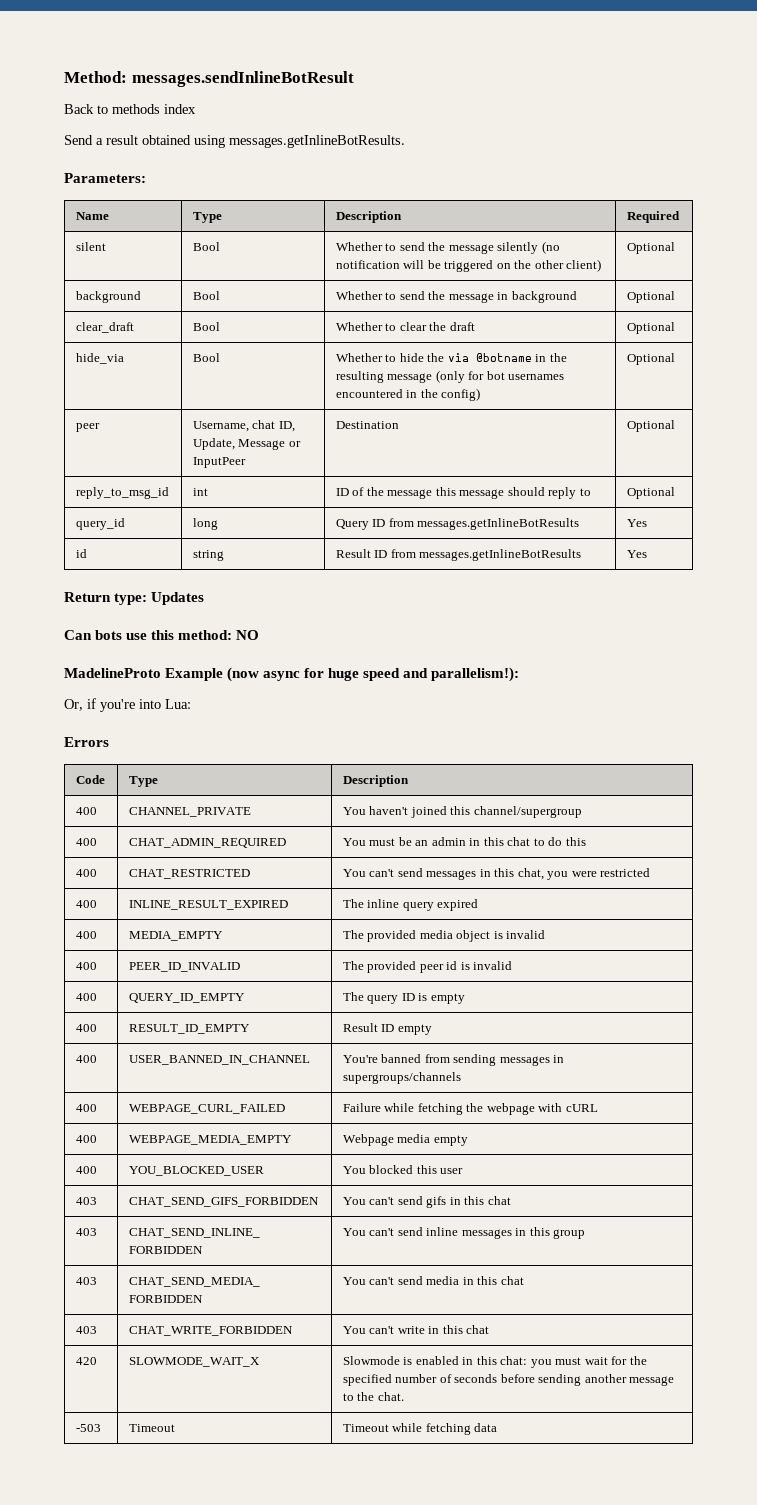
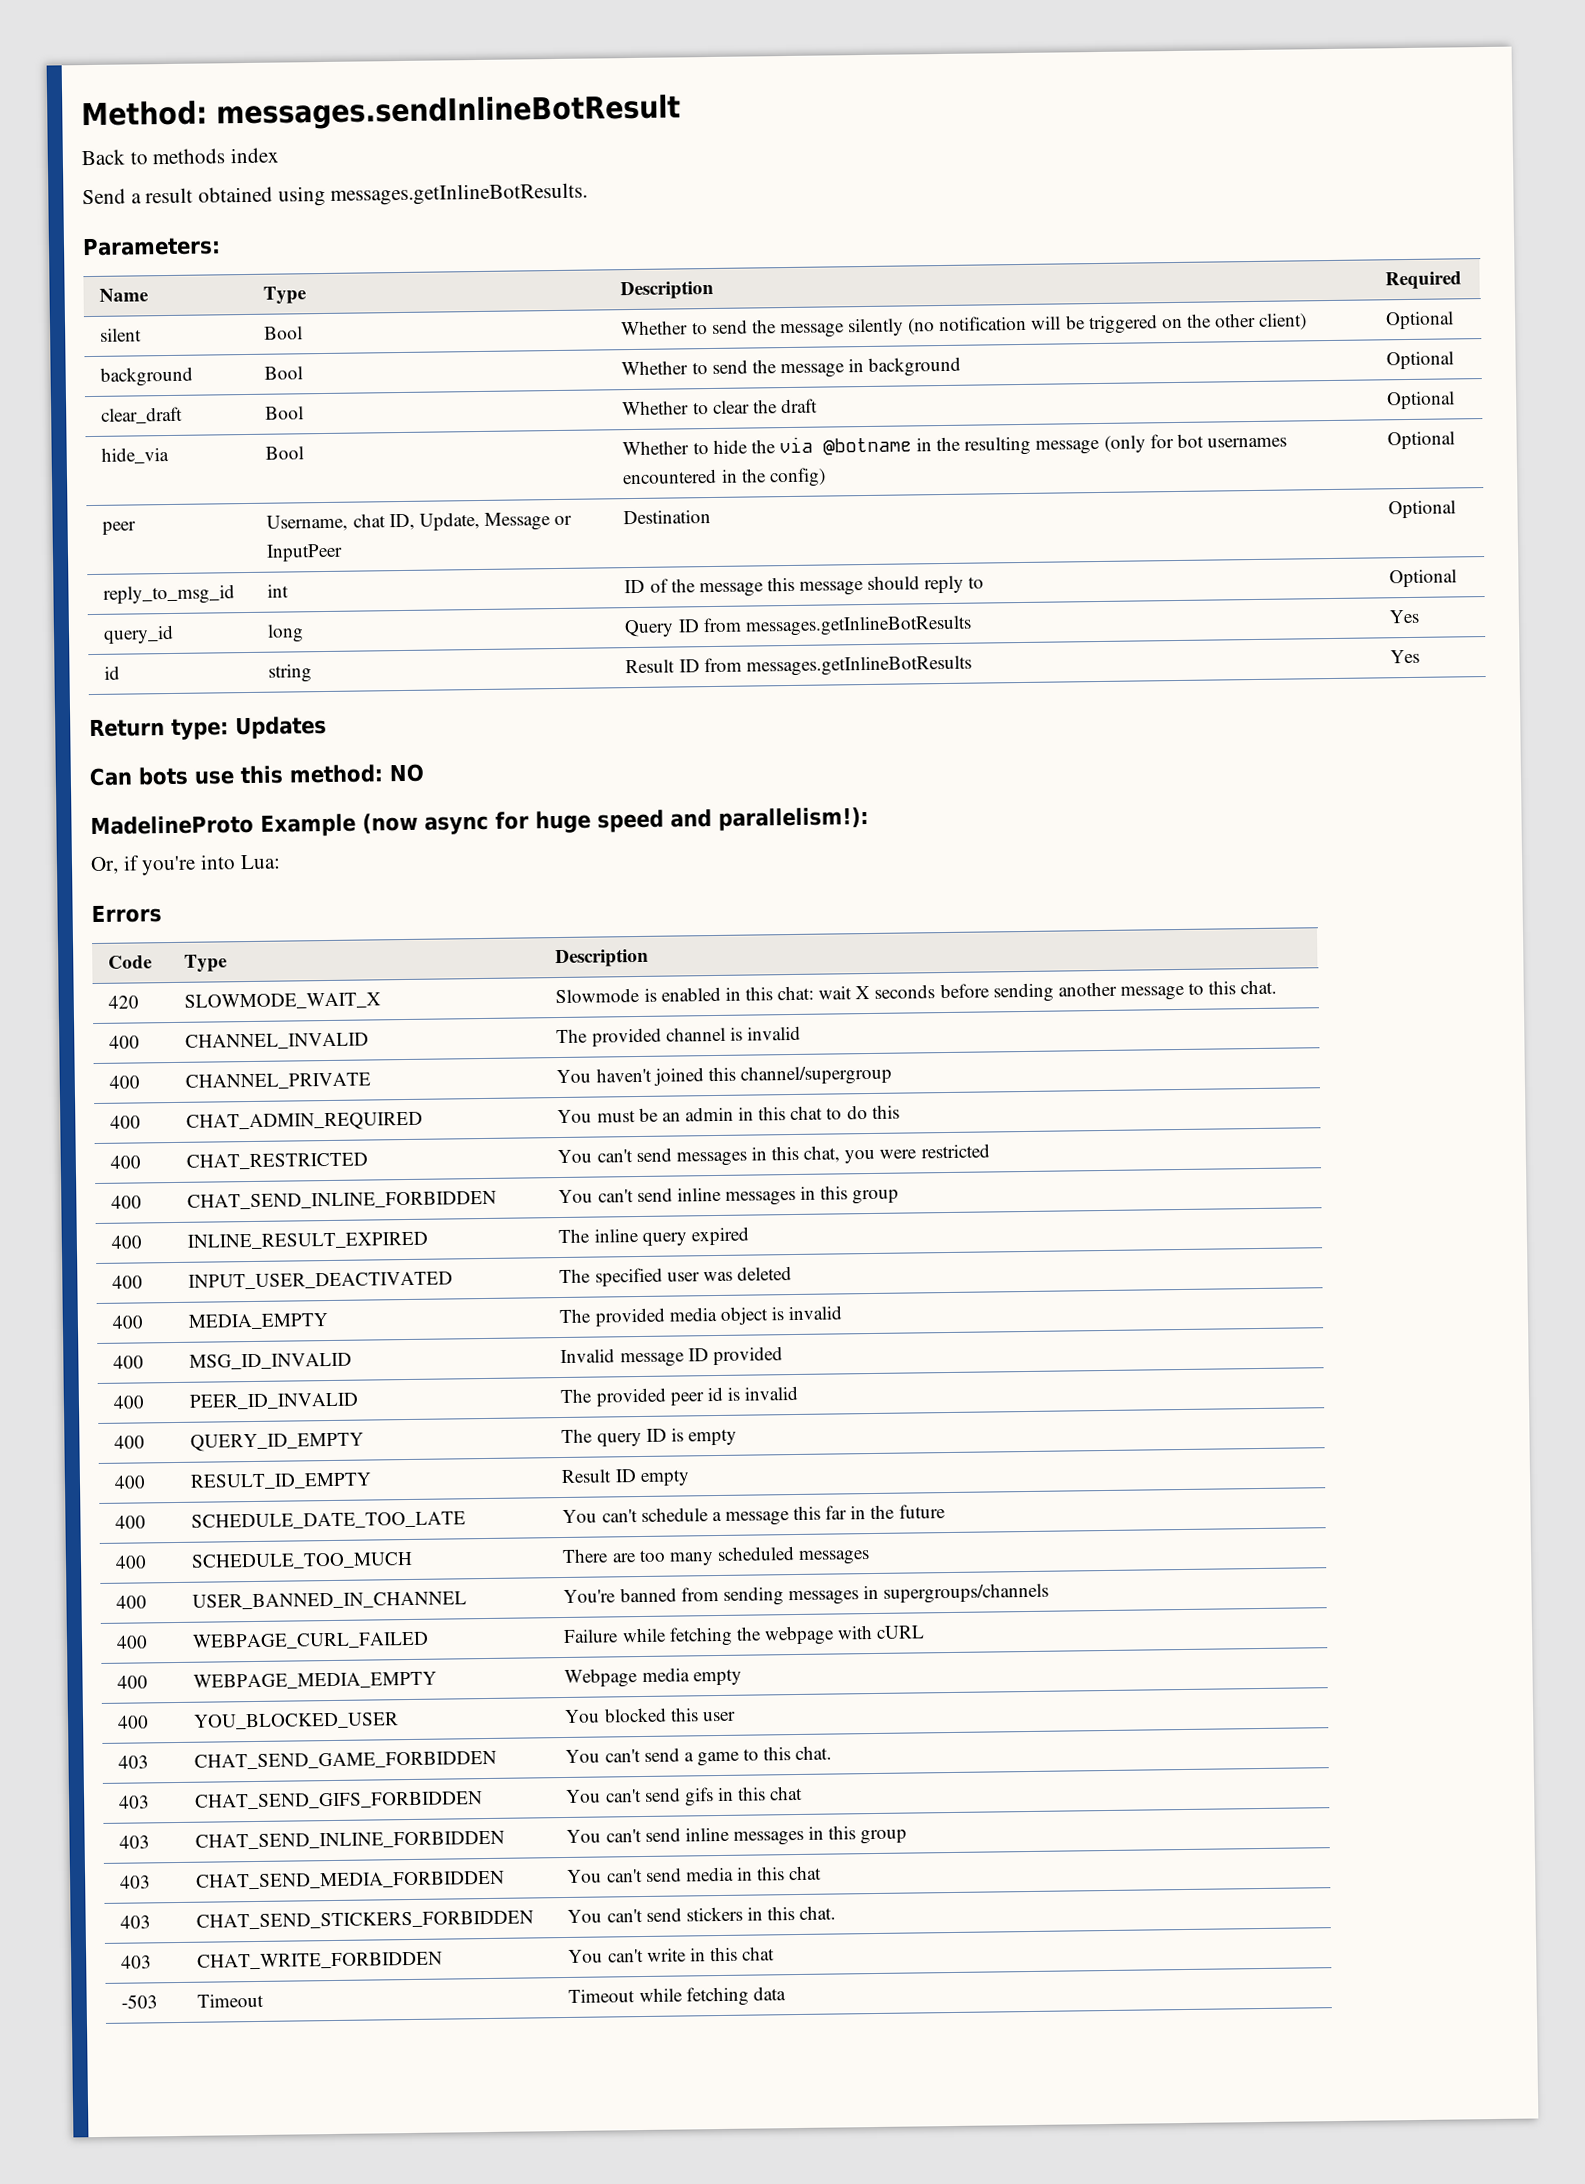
+ 420 | SLOWMODE_WAIT_X | Slowmode is enabled in this chat: wait X seconds before sending another message to this chat.
+ 400 | CHANNEL_INVALID | The provided channel is invalid
+ 400 | CHAT_SEND_INLINE_FORBIDDEN | You can't send inline messages in this group
+ 400 | INPUT_USER_DEACTIVATED | The specified user was deleted
+ 400 | MSG_ID_INVALID | Invalid message ID provided
+ 400 | SCHEDULE_DATE_TOO_LATE | You can't schedule a message this far in the future
+ 400 | SCHEDULE_TOO_MUCH | There are too many scheduled messages
+ 403 | CHAT_SEND_GAME_FORBIDDEN | You can't send a game to this chat.
+ 403 | CHAT_SEND_STICKERS_FORBIDDEN | You can't send stickers in this chat.
- 420 | SLOWMODE_WAIT_X | Slowmode is enabled in this chat: you must wait for the specified number of seconds before sending another message to the chat.

